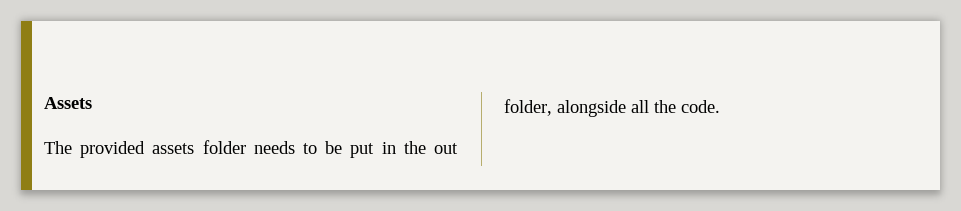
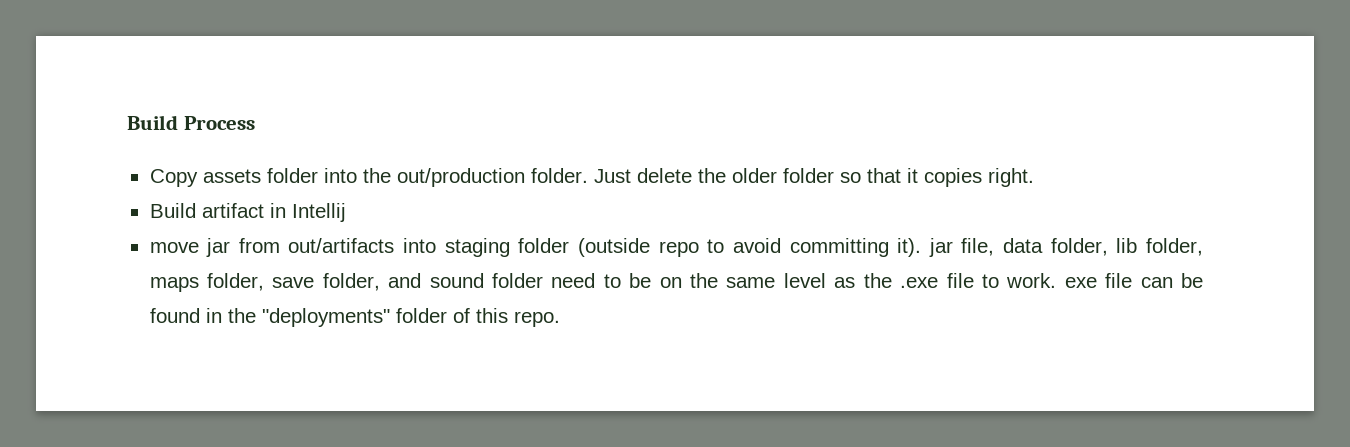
- Assets
- The provided assets folder needs to be put in the out folder, alongside all the code.
+ Build Process
+ Copy assets folder into the out/production folder. Just delete the older folder so that it copies right.
+ Build artifact in Intellij
+ move jar from out/artifacts into staging folder (outside repo to avoid committing it). jar file, data folder, lib folder, maps folder, save folder, and sound folder need to be on the same level as the .exe file to work. exe file can be found in the "deployments" folder of this repo.

